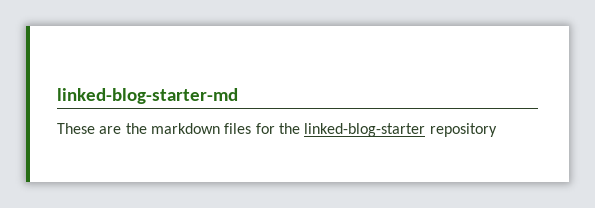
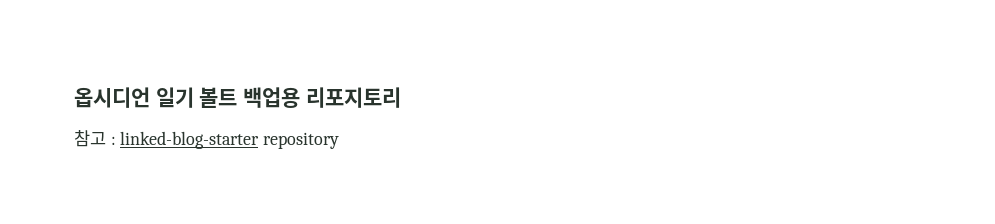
- linked-blog-starter-md
- These are the markdown files for the linked-blog-starter repository
+ 옵시디언 일기 볼트 백업용 리포지토리
+ 참고 : linked-blog-starter repository

